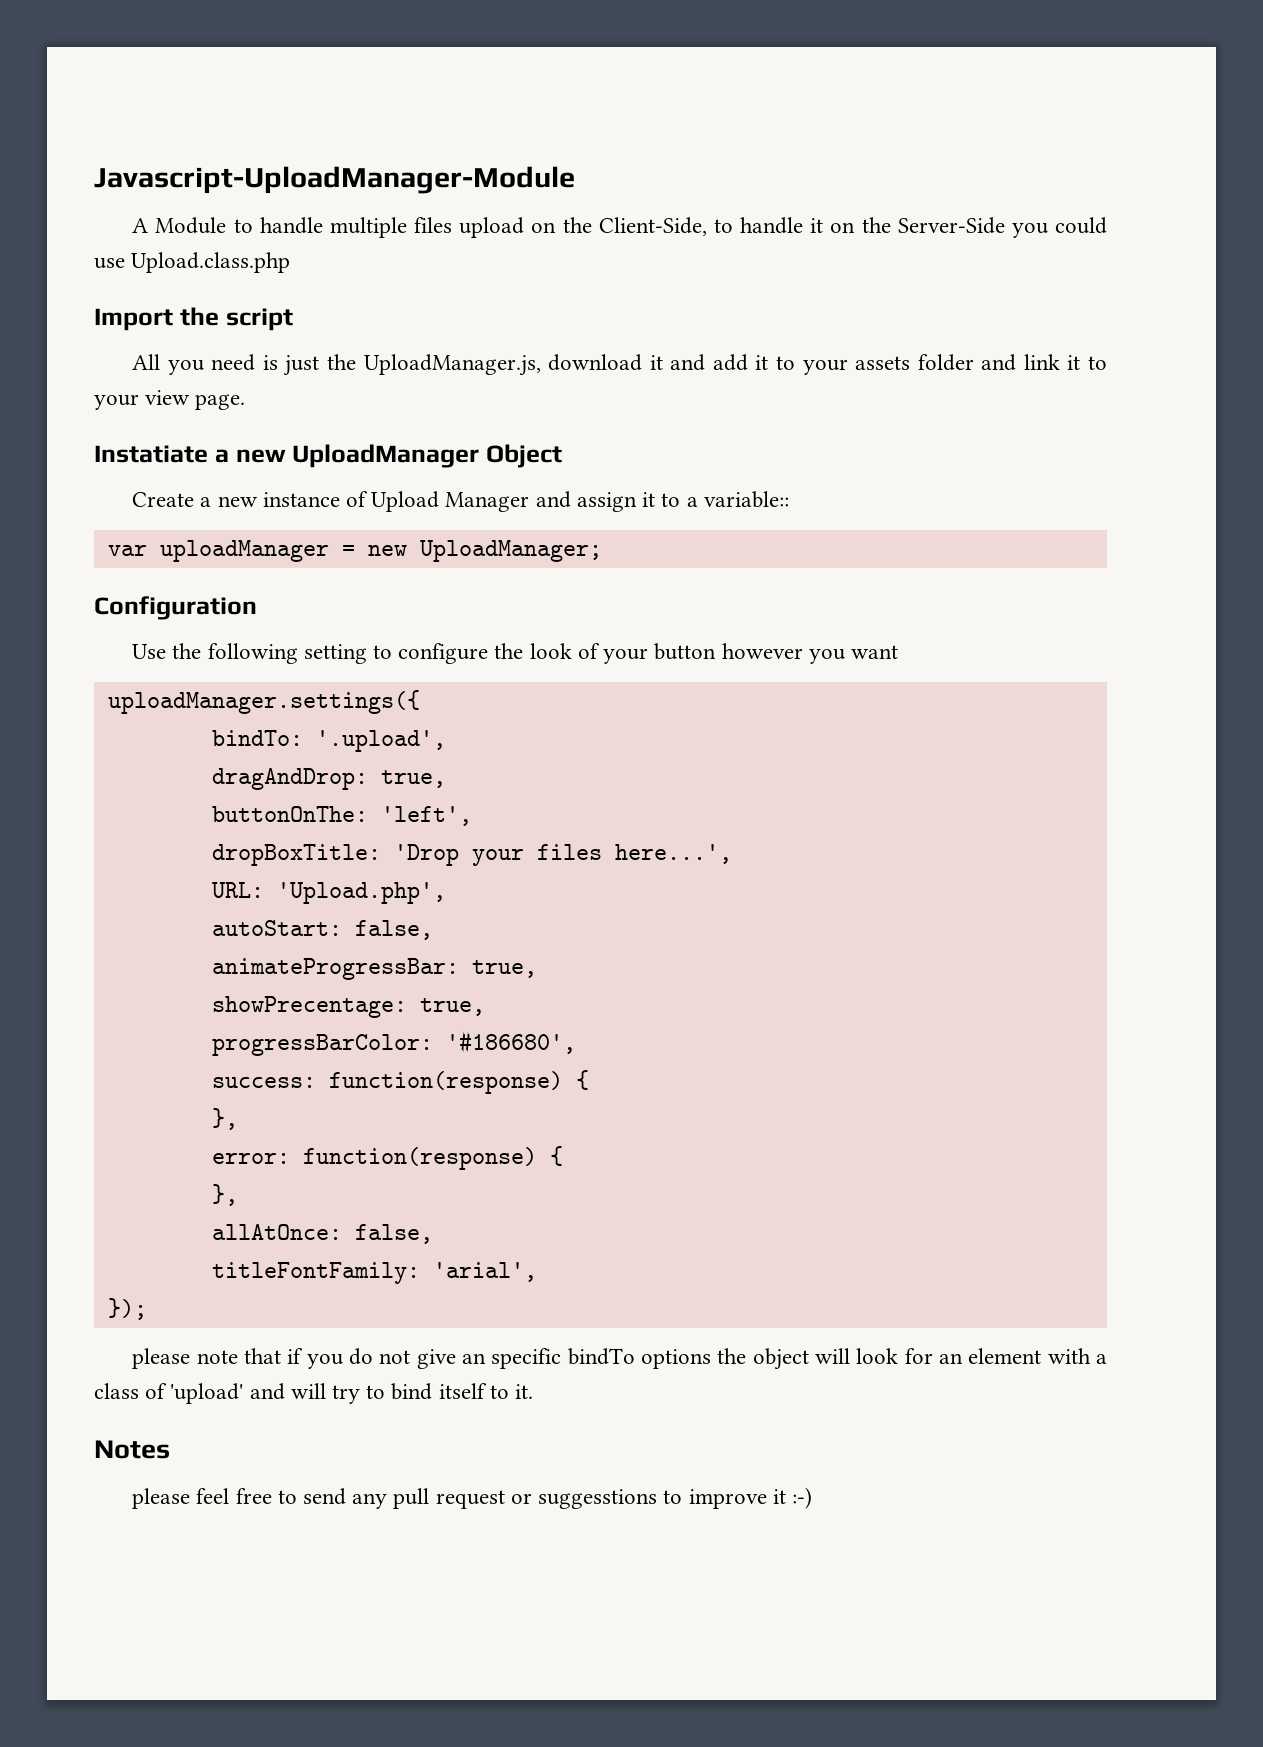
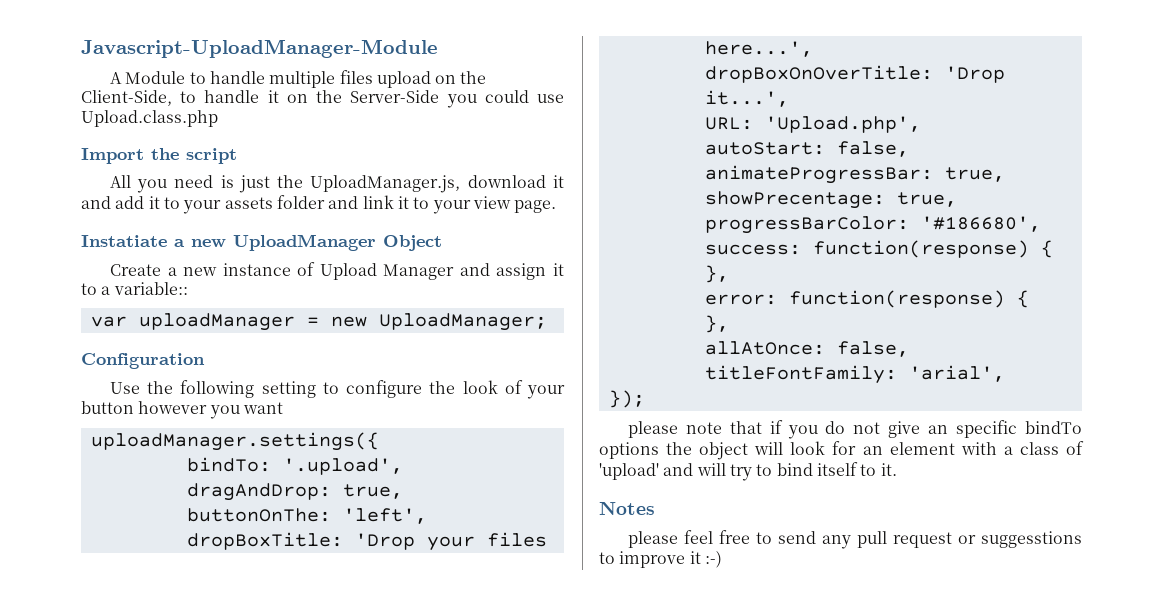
+ dropBoxOnOverTitle: 'Drop it...',

